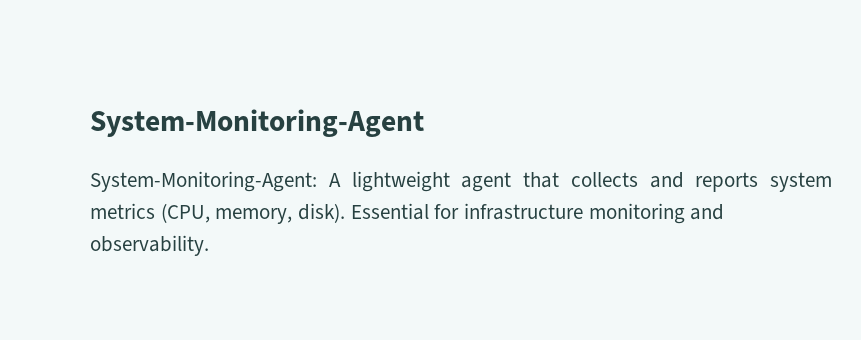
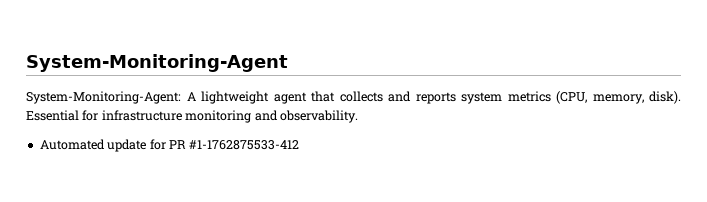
+ Automated update for PR #1-1762875533-412

